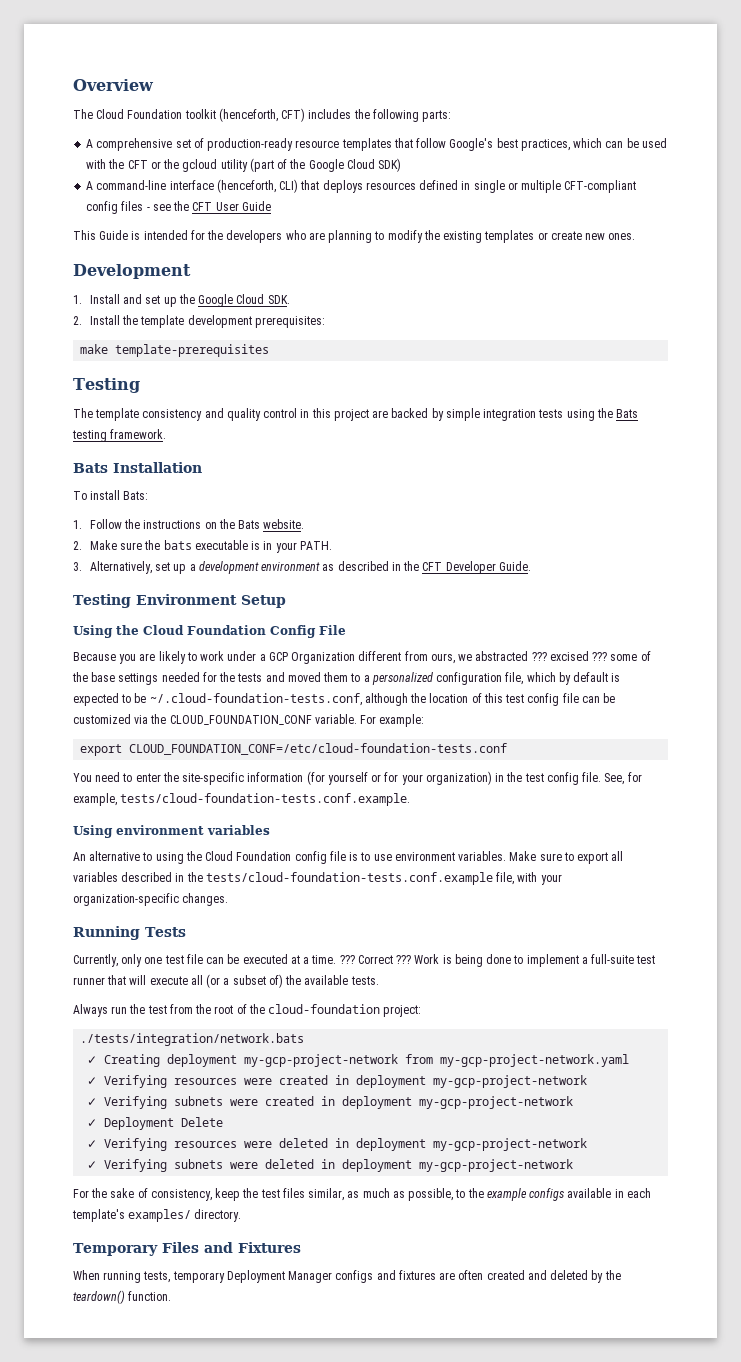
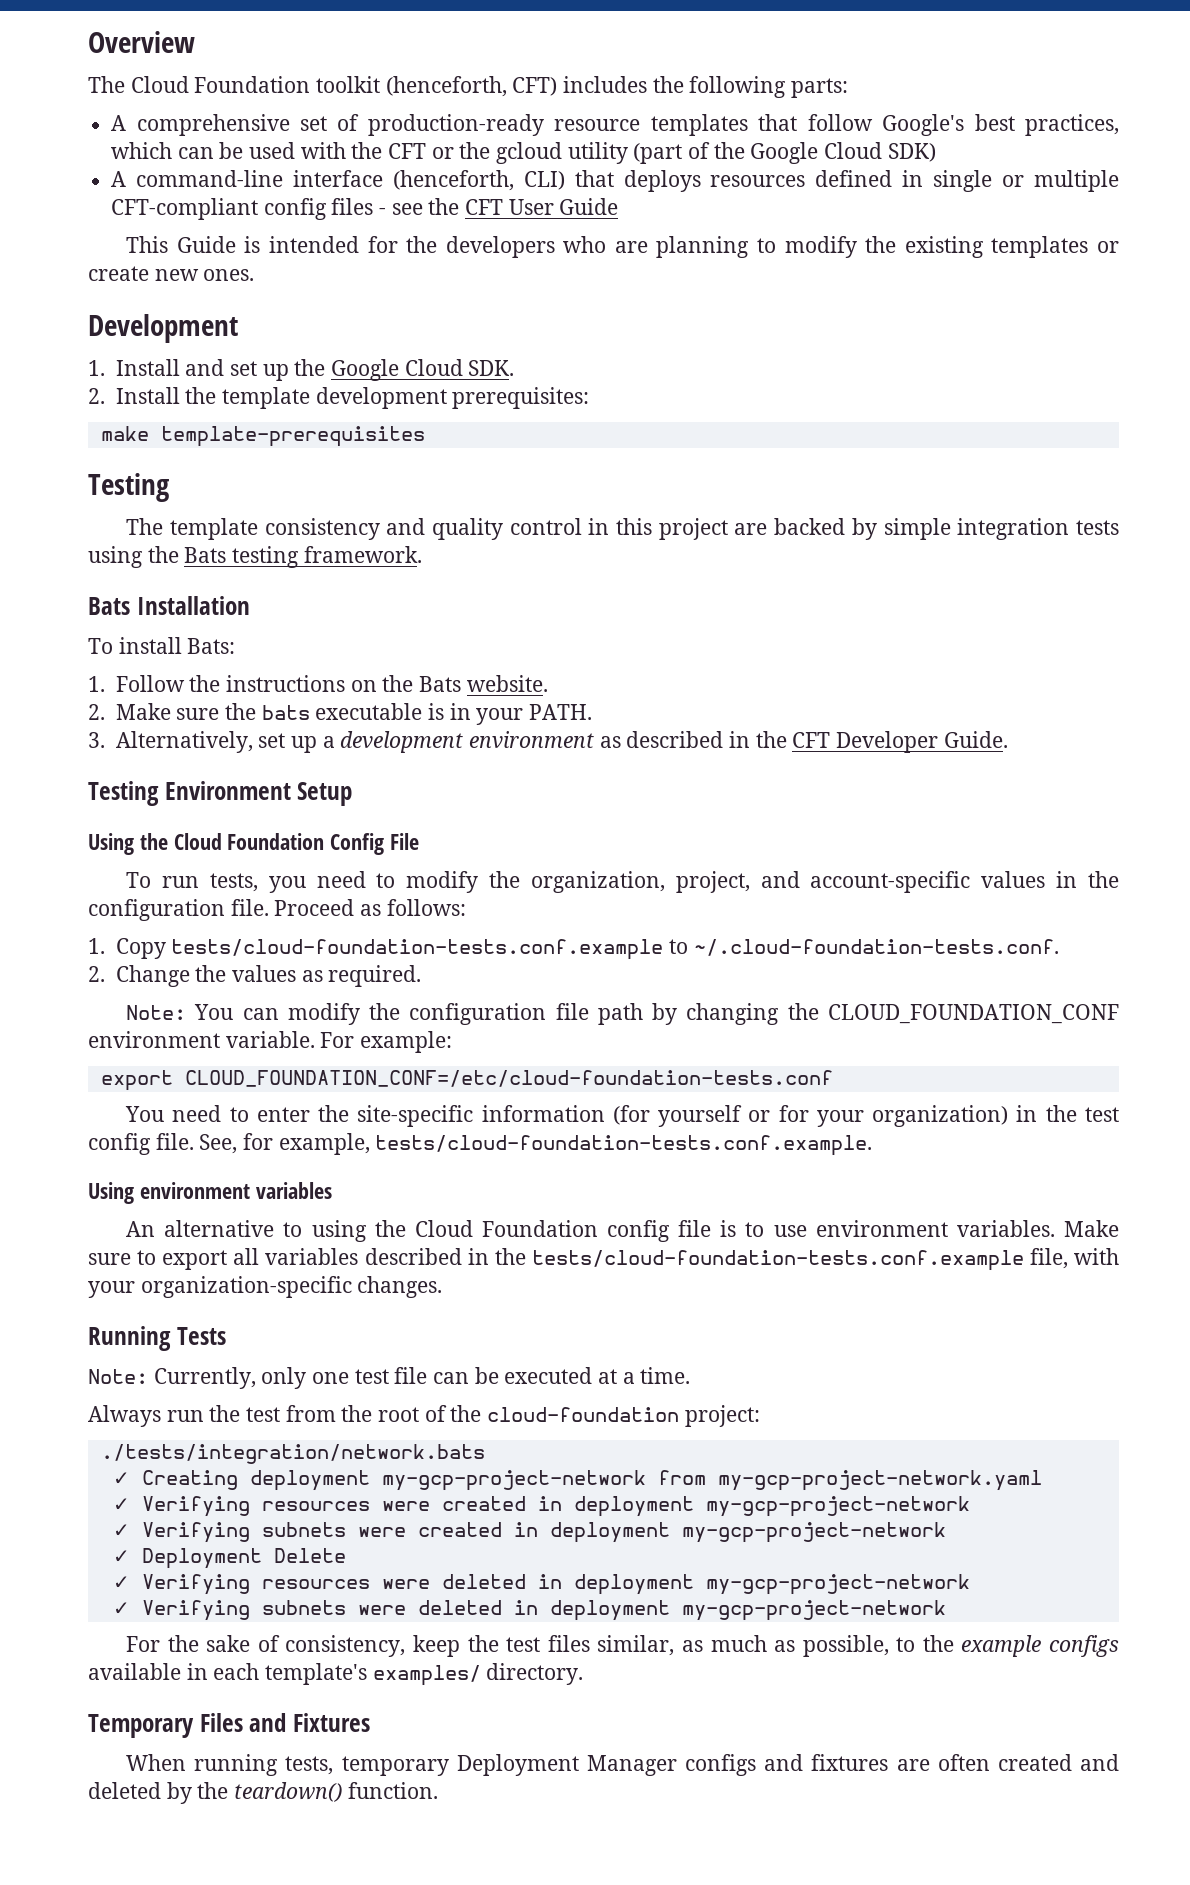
- Because you are likely to work under a GCP Organization different from ours, we abstracted ??? excised ??? some of the base settings needed for the tests and moved them to a personalized configuration file, which by default is expected to be ~/.cloud-foundation-tests.conf, although the location of this test config file can be customized via the CLOUD_FOUNDATION_CONF variable.
+ To run tests, you need to modify the organization, project, and account-specific values in the configuration file. Proceed as follows:
+ 1. Copy tests/cloud-foundation-tests.conf.example to ~/.cloud-foundation-tests.conf.
+ 2. Change the values as required.
+ Note: You can modify the configuration file path by changing the CLOUD_FOUNDATION_CONF environment variable.
- Currently, only one test file can be executed at a time. ??? Correct ??? Work is being done to implement a full-suite test runner that will execute all (or a subset of) the available tests.
+ Note: Currently, only one test file can be executed at a time.

